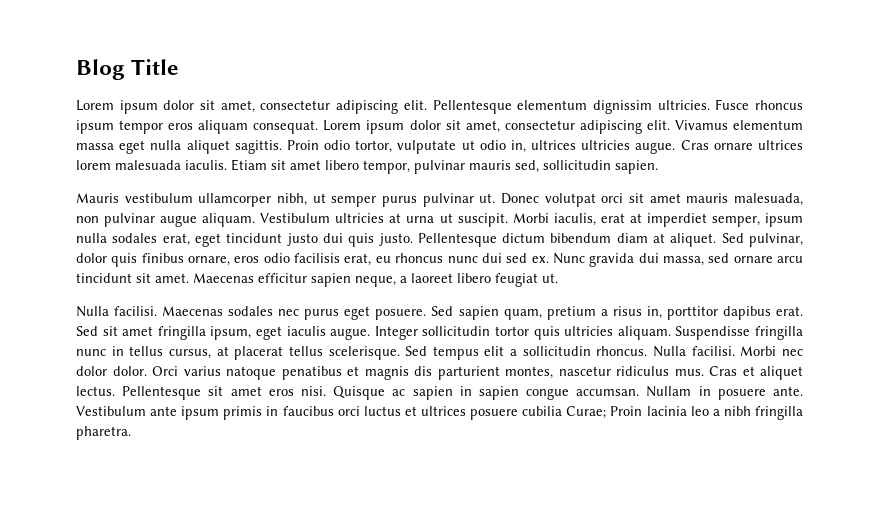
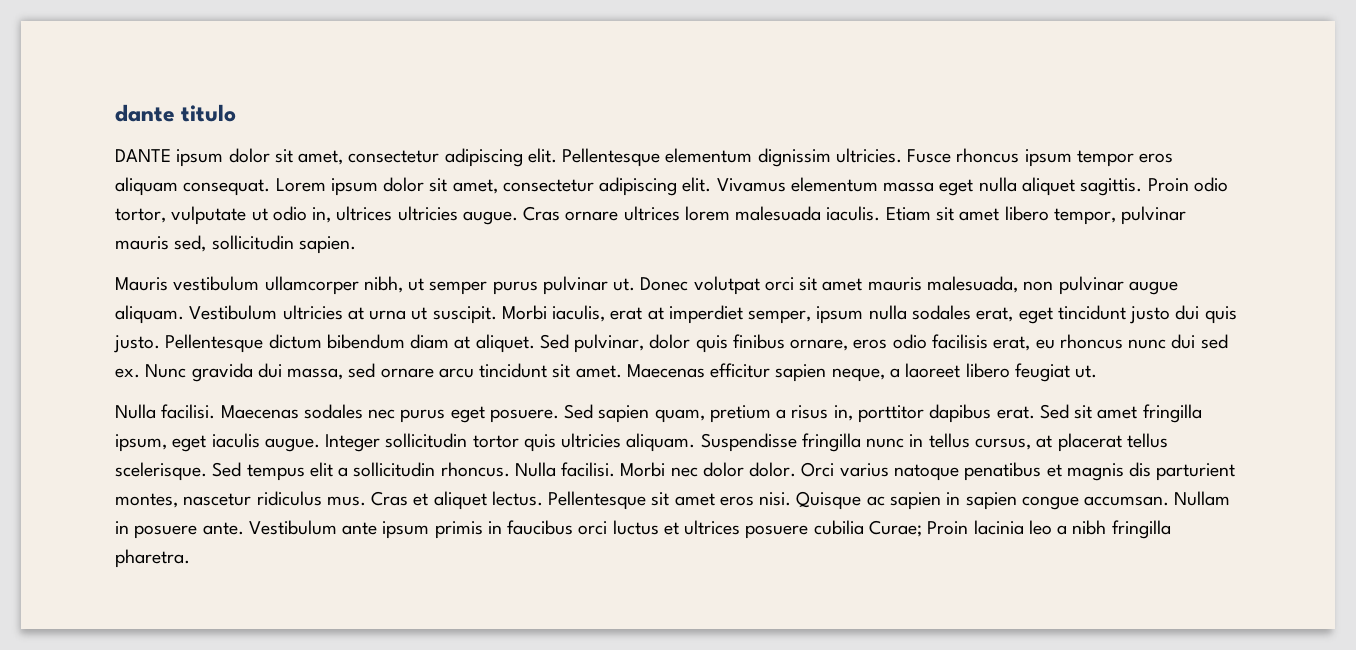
- Blog Title
- Lorem ipsum dolor sit amet, consectetur adipiscing elit.
+ dante titulo
+ DANTE ipsum dolor sit amet, consectetur adipiscing elit.

